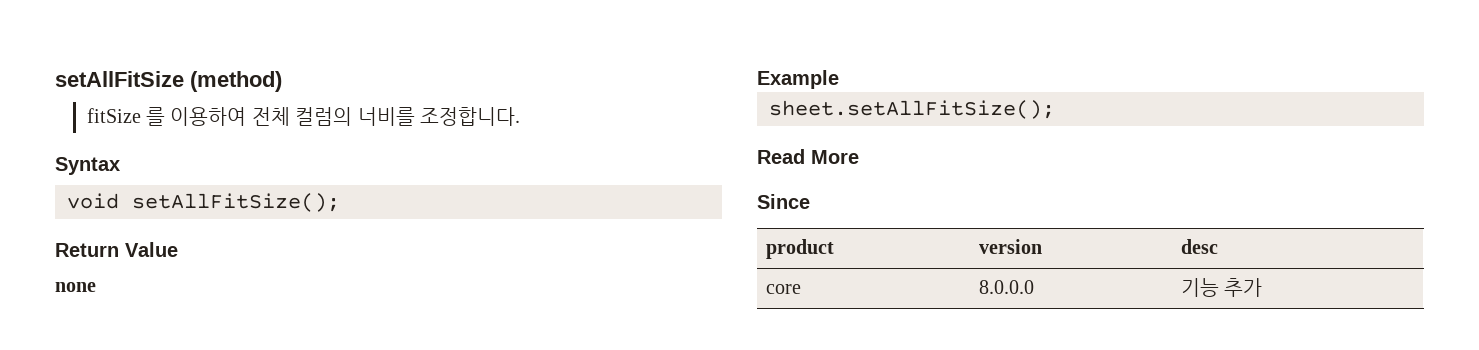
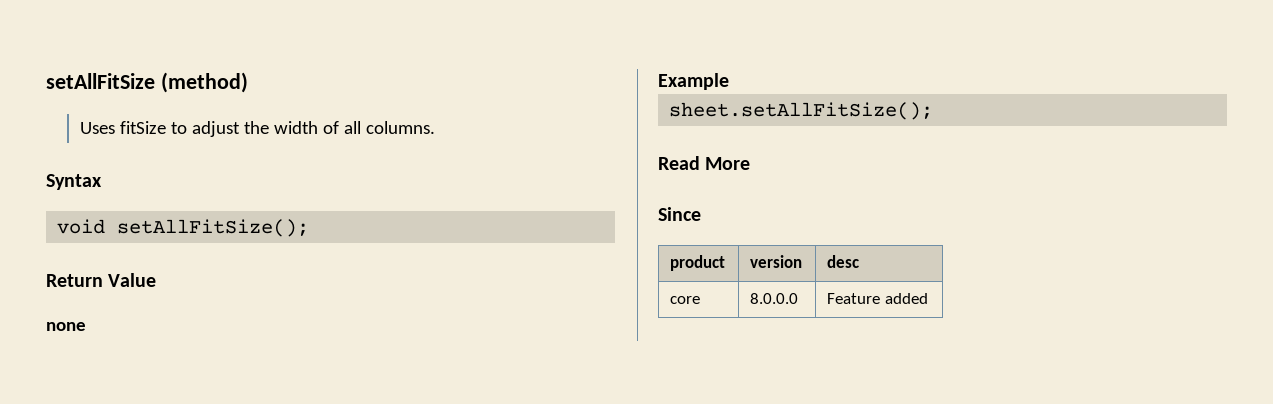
- fitSize 를 이용하여 전체 컬럼의 너비를 조정합니다.
+ Uses fitSize to adjust the width of all columns.
- core | 8.0.0.0 | 기능 추가
+ core | 8.0.0.0 | Feature added

